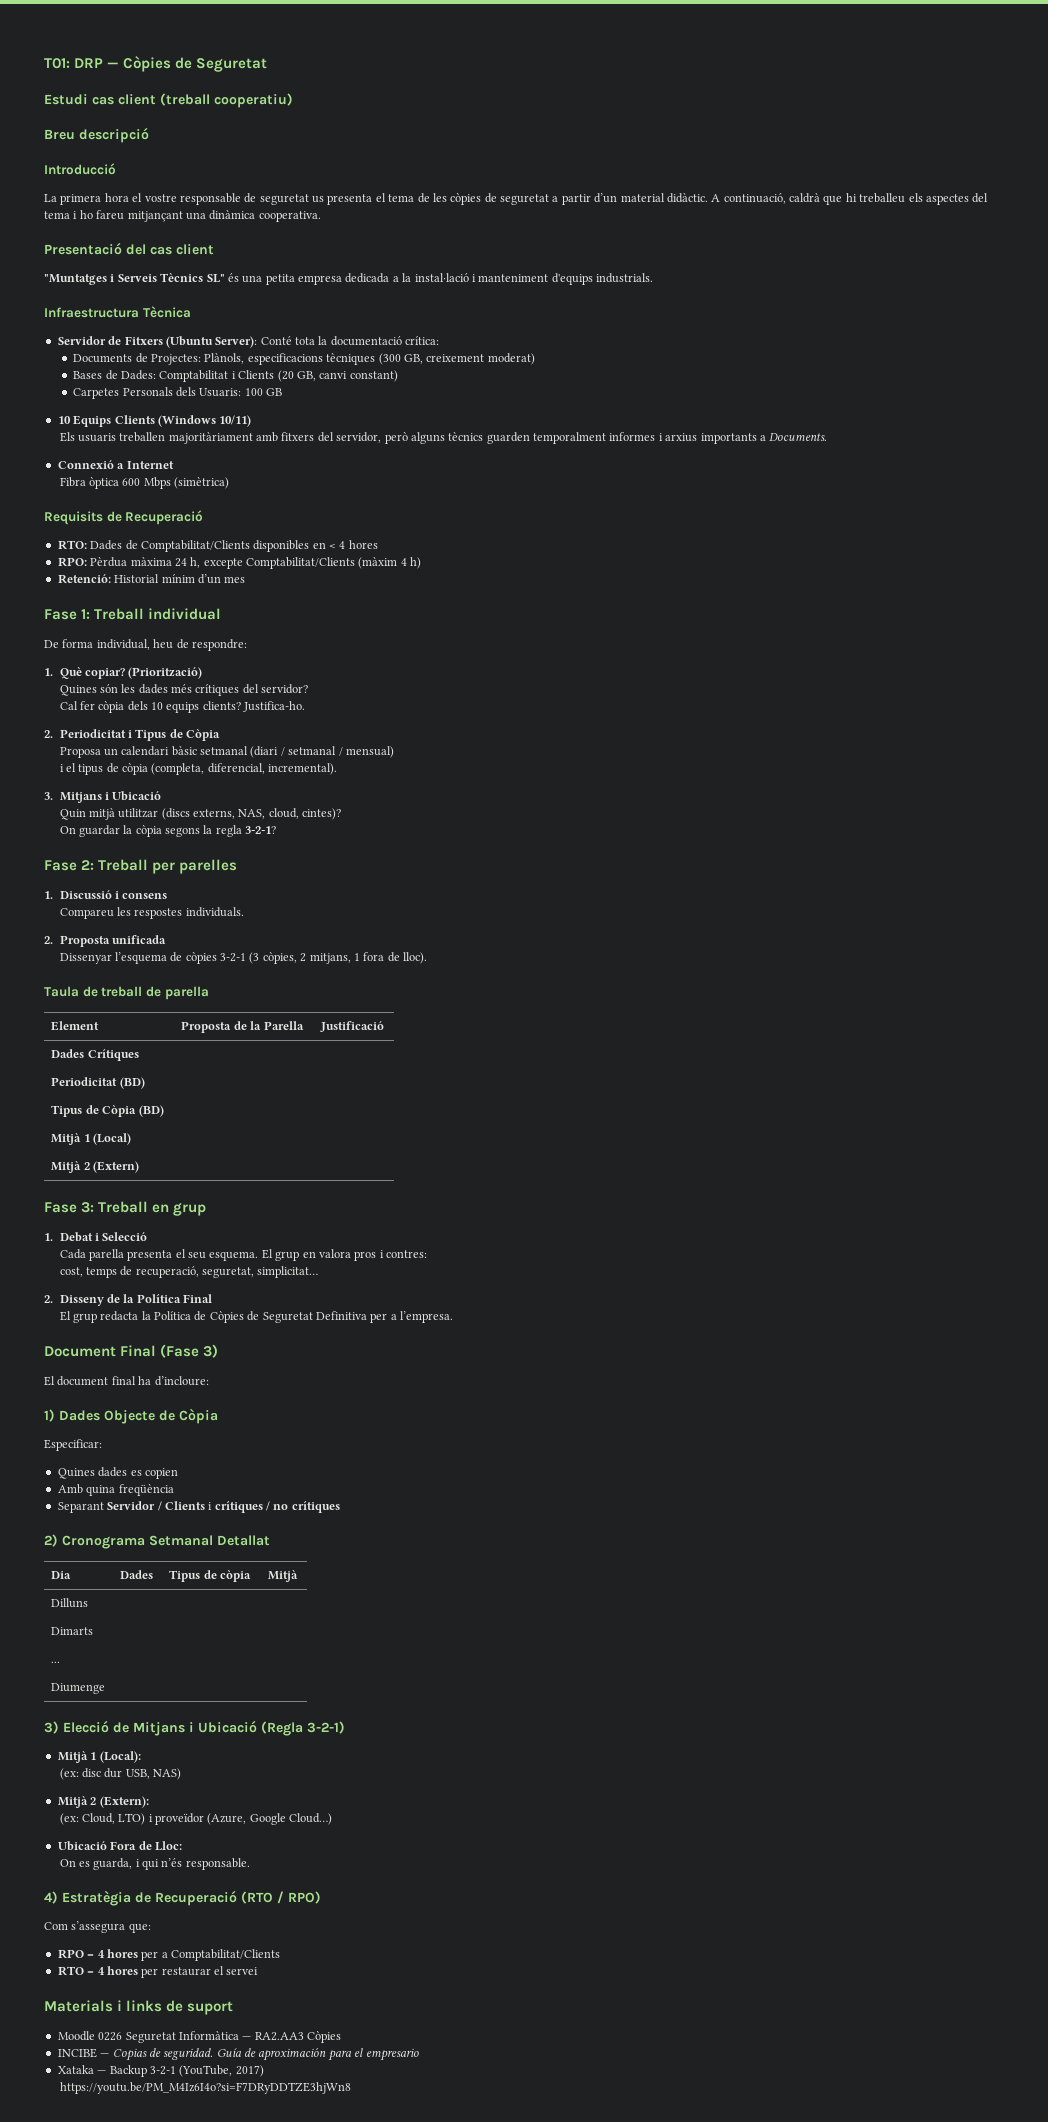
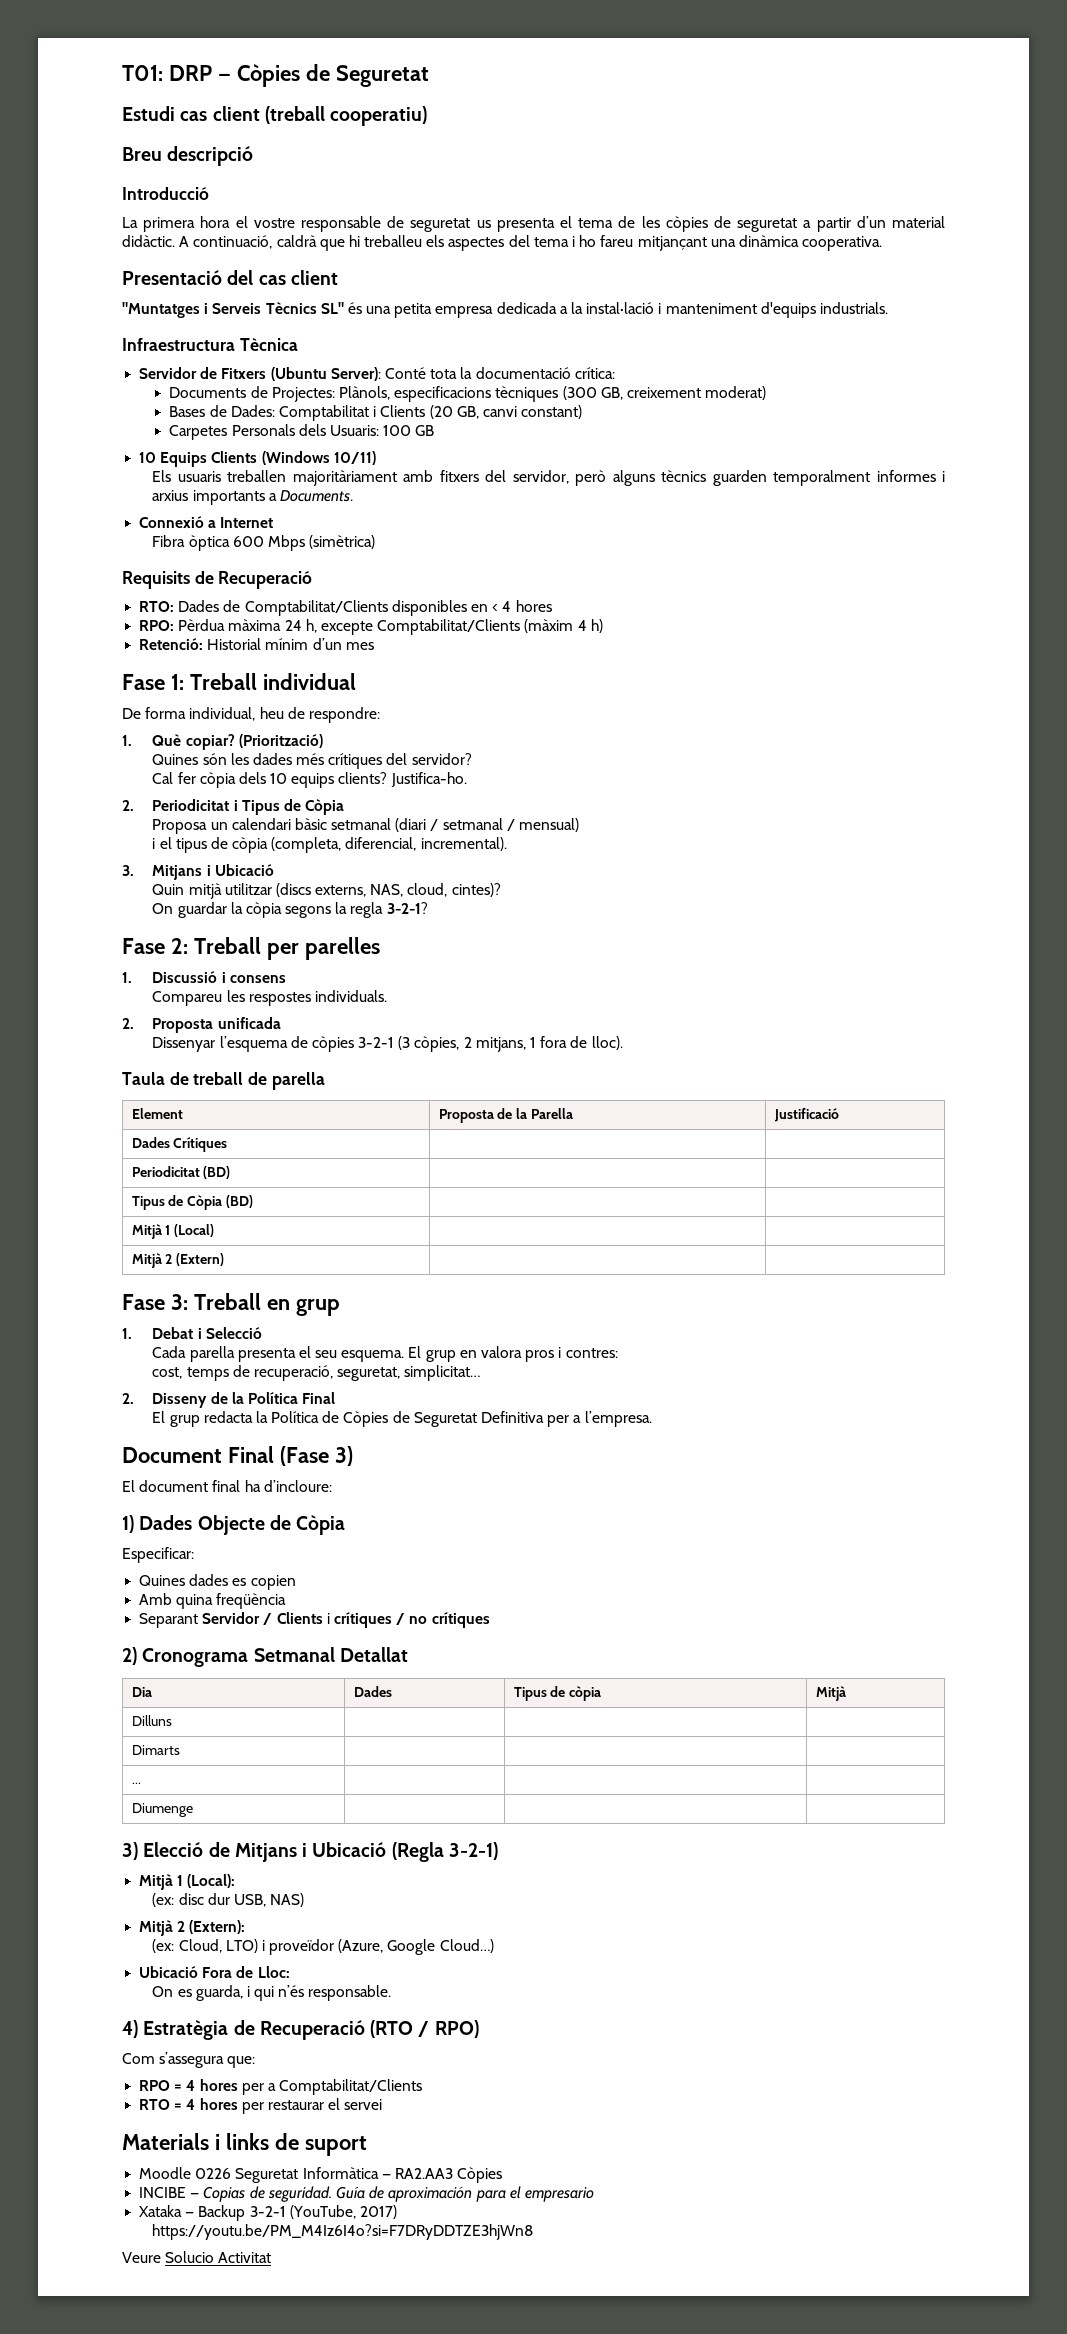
+ Veure Solucio Activitat

